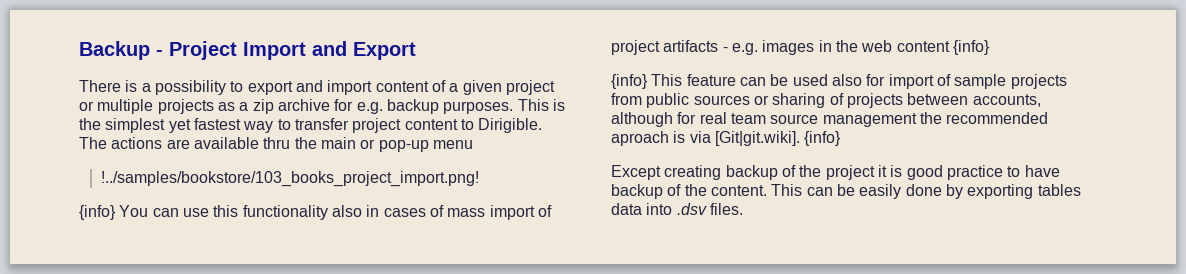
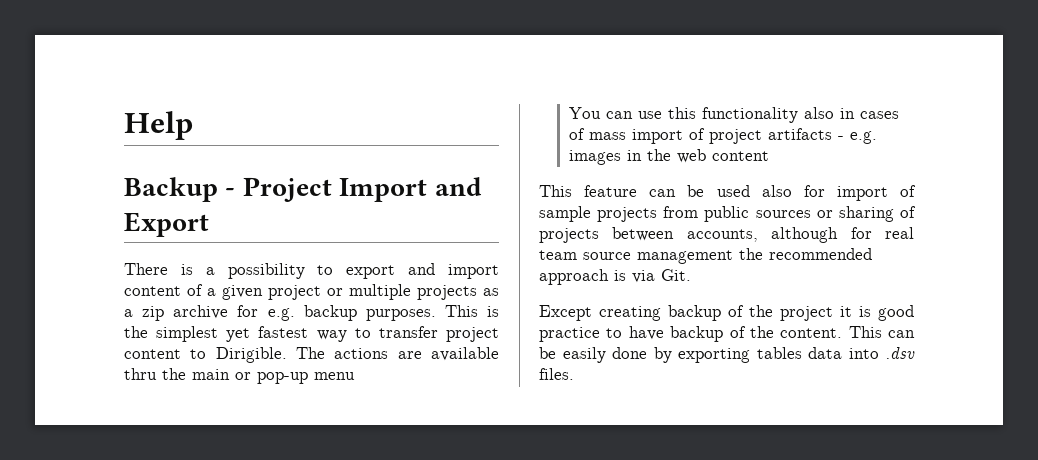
+ Help
- !../samples/bookstore/103_books_project_import.png!
- {info} You can use this functionality also in cases of mass import of project artifacts - e.g. images in the web content {info}
- {info} This feature can be used also for import of sample projects from public sources or sharing of projects between accounts, although for real team source management the recommended aproach is via [Git|git.wiki]. {info}
+ You can use this functionality also in cases of mass import of project artifacts - e.g. images in the web content
+ This feature can be used also for import of sample projects from public sources or sharing of projects between accounts, although for real team source management the recommended approach is via Git.

